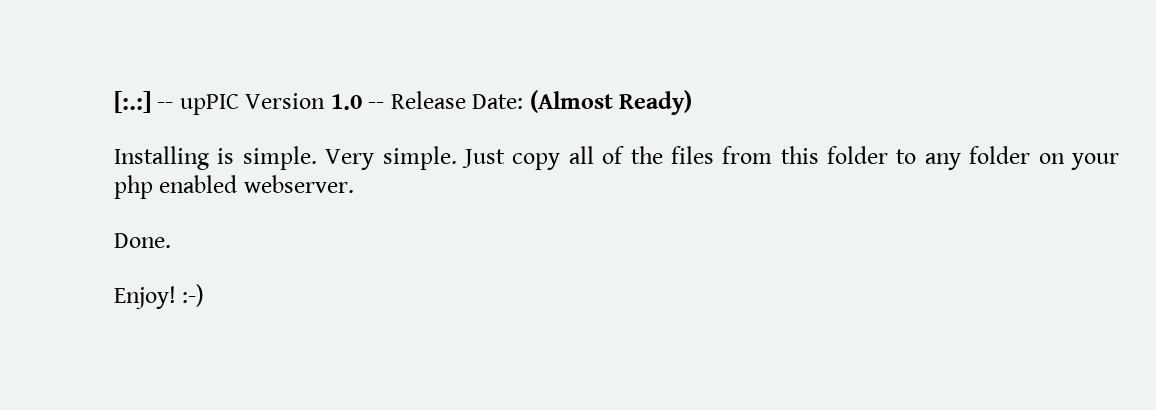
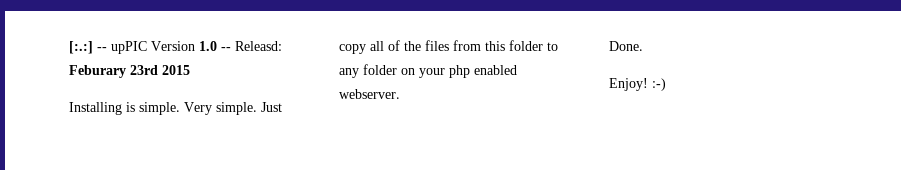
- [:.:] -- upPIC Version 1.0 -- Release Date: (Almost Ready)
+ [:.:] -- upPIC Version 1.0 -- Releasd: Feburary 23rd 2015

